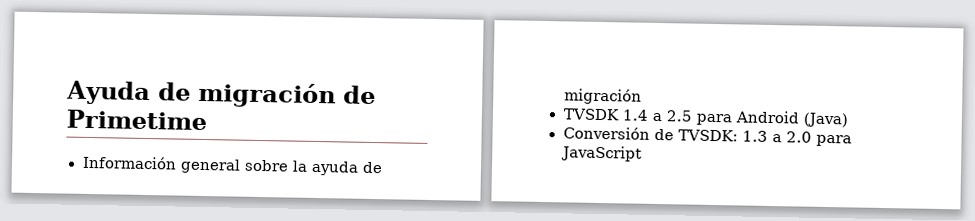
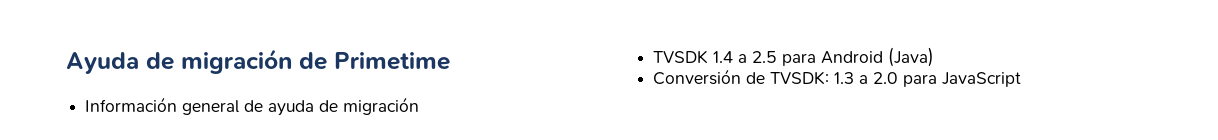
- Información general sobre la ayuda de migración
+ Información general de ayuda de migración

